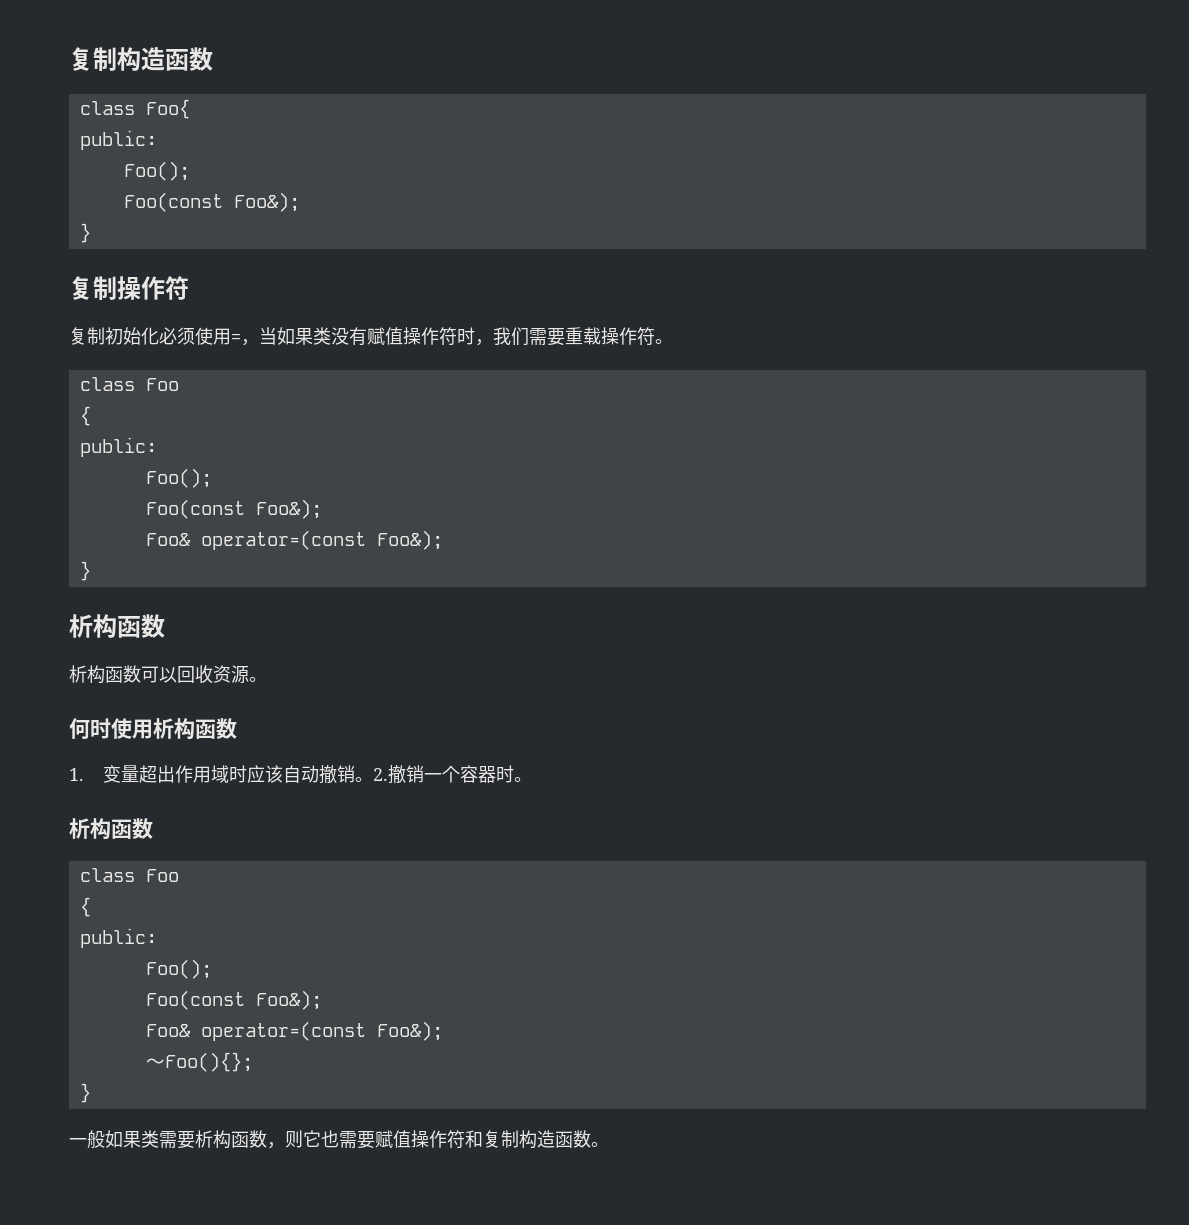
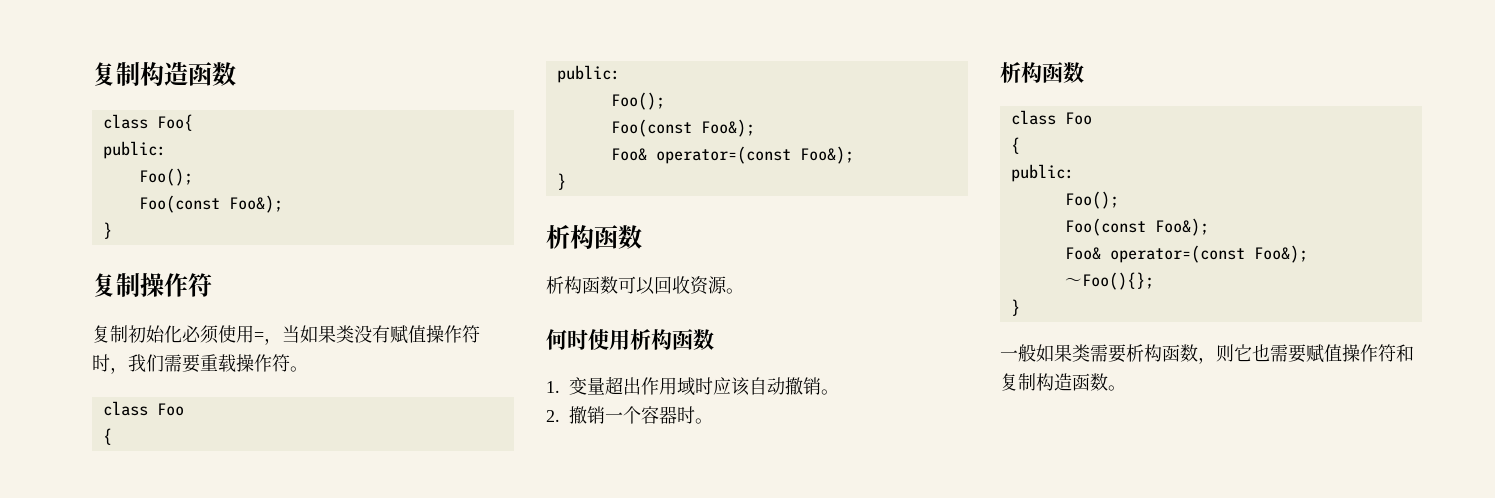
- 1.变量超出作用域时应该自动撤销。2.撤销一个容器时。
+ 1.变量超出作用域时应该自动撤销。
+ 2.撤销一个容器时。

